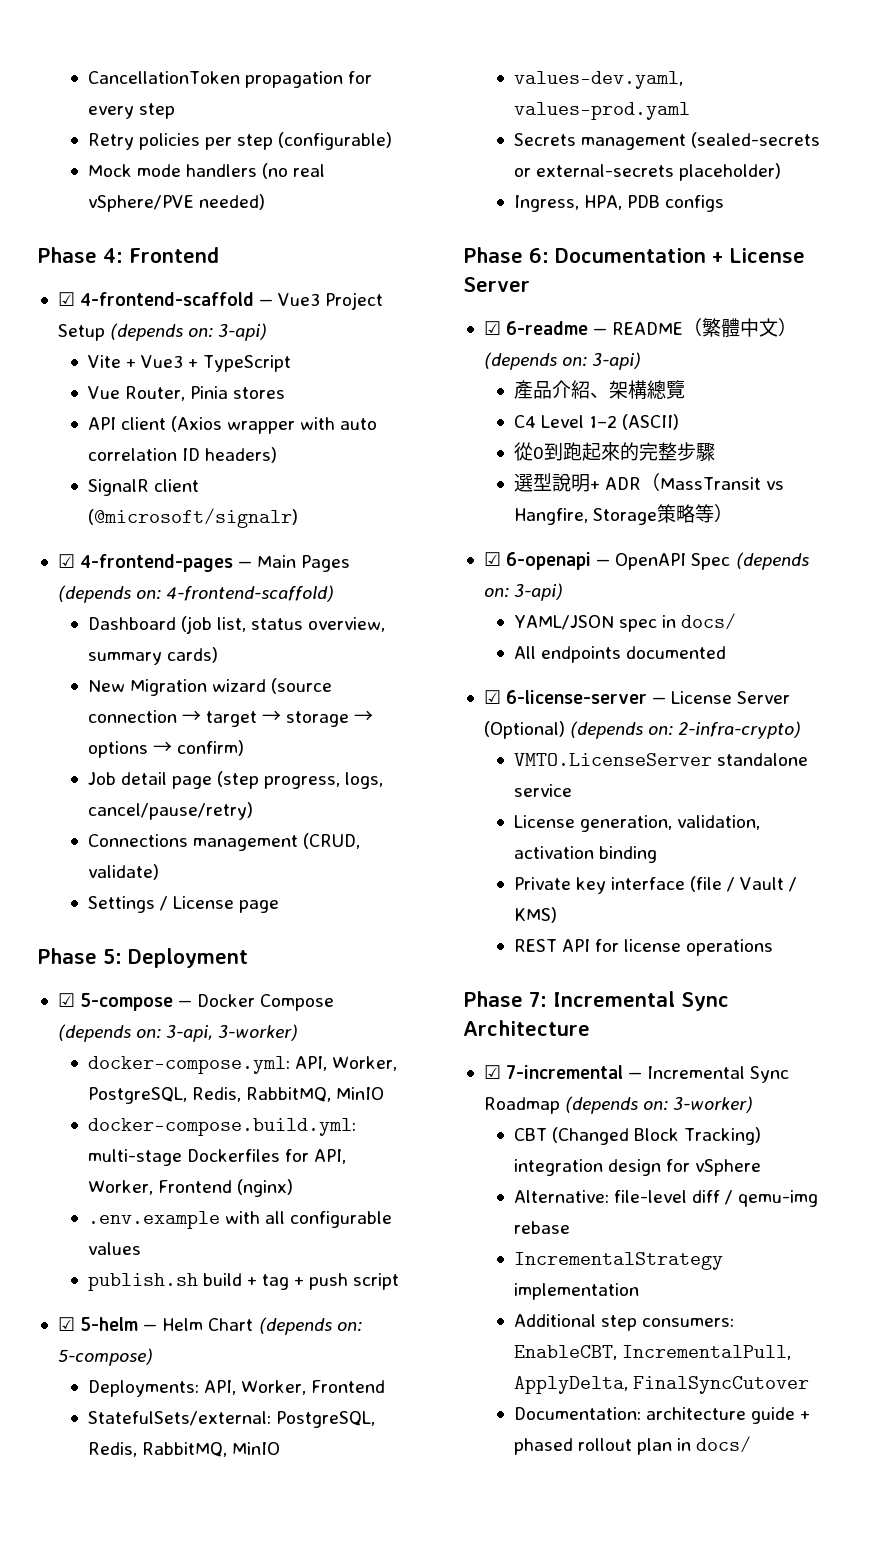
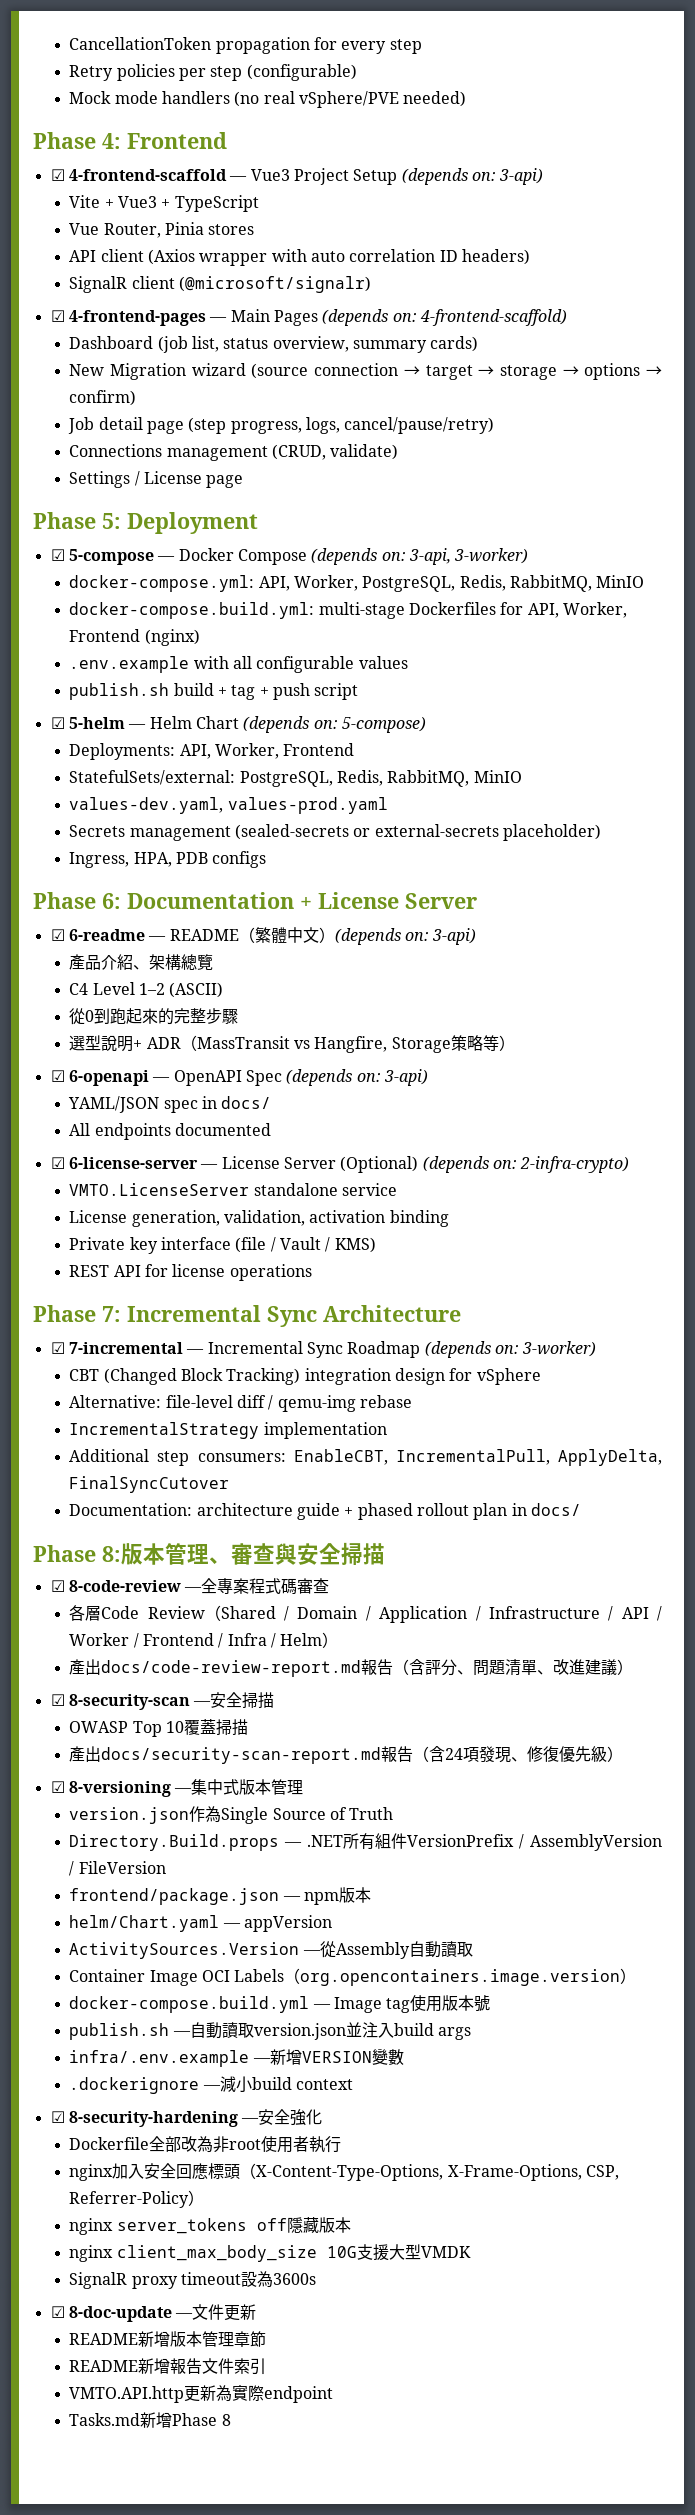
+ Phase 8:版本管理、審查與安全掃描
+ ☑ 8-code-review —全專案程式碼審查
+ 各層Code Review（Shared / Domain / Application / Infrastructure / API / Worker / Frontend / Infra / Helm）
+ 產出docs/code-review-report.md報告（含評分、問題清單、改進建議）
+ ☑ 8-security-scan —安全掃描
+ OWASP Top 10覆蓋掃描
+ 產出docs/security-scan-report.md報告（含24項發現、修復優先級）
+ ☑ 8-versioning —集中式版本管理
+ version.json作為Single Source of Truth
+ Directory.Build.props — .NET所有組件VersionPrefix / AssemblyVersion / FileVersion
+ frontend/package.json — npm版本
+ helm/Chart.yaml — appVersion
+ ActivitySources.Version —從Assembly自動讀取
+ Container Image OCI Labels（org.opencontainers.image.version）
+ docker-compose.build.yml — Image tag使用版本號
+ publish.sh —自動讀取version.json並注入build args
+ infra/.env.example —新增VERSION變數
+ .dockerignore —減小build context
+ ☑ 8-security-hardening —安全強化
+ Dockerfile全部改為非root使用者執行
+ nginx加入安全回應標頭（X-Content-Type-Options, X-Frame-Options, CSP, Referrer-Policy）
+ nginx server_tokens off隱藏版本
+ nginx client_max_body_size 10G支援大型VMDK
+ SignalR proxy timeout設為3600s
+ ☑ 8-doc-update —文件更新
+ README新增版本管理章節
+ README新增報告文件索引
+ VMTO.API.http更新為實際endpoint
+ Tasks.md新增Phase 8

